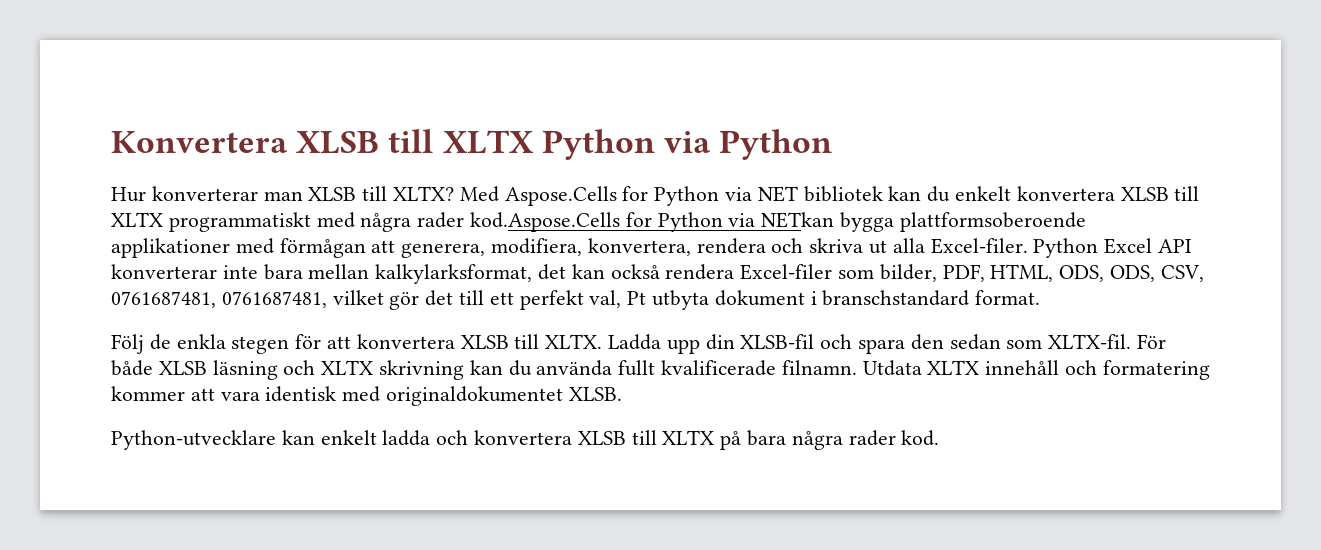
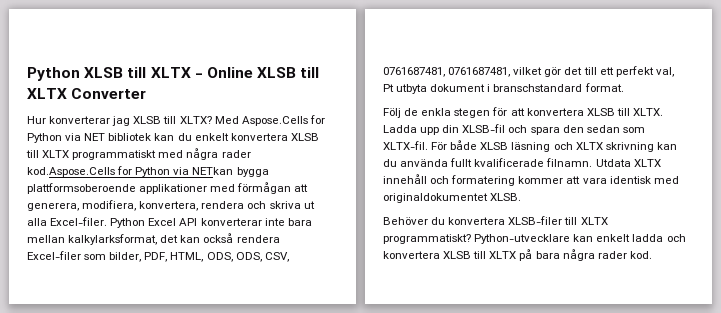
- Konvertera XLSB till XLTX Python via Python
+ Python XLSB till XLTX - Online XLSB till XLTX Converter
- Hur konverterar man XLSB till XLTX?
+ Hur konverterar jag XLSB till XLTX?
+ Behöver du konvertera XLSB-filer till XLTX programmatiskt?

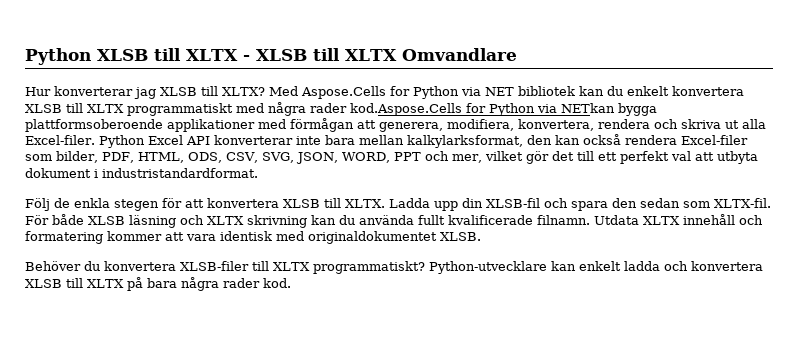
- Python XLSB till XLTX - Online XLSB till XLTX Converter
+ Python XLSB till XLTX - XLSB till XLTX Omvandlare
- Python Excel API konverterar inte bara mellan kalkylarksformat, det kan också rendera Excel-filer som bilder, PDF, HTML, ODS, ODS, CSV, 0761687481, 0761687481, vilket gör det till ett perfekt val, Pt utbyta dokument i branschstandard format.
+ Python Excel API konverterar inte bara mellan kalkylarksformat, den kan också rendera Excel-filer som bilder, PDF, HTML, ODS, CSV, SVG, JSON, WORD, PPT och mer, vilket gör det till ett perfekt val att utbyta dokument i industristandardformat.

